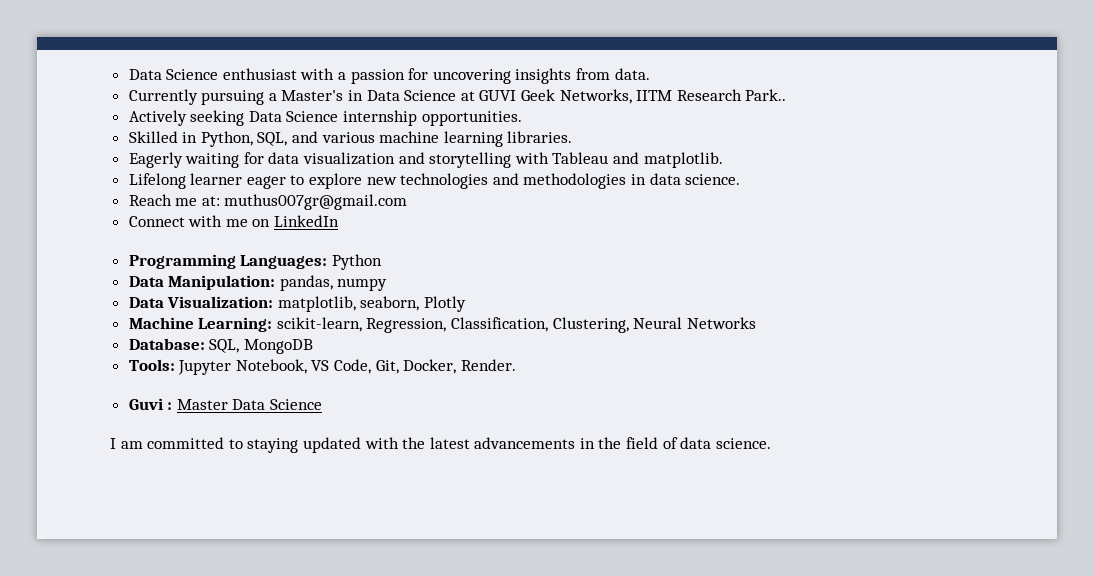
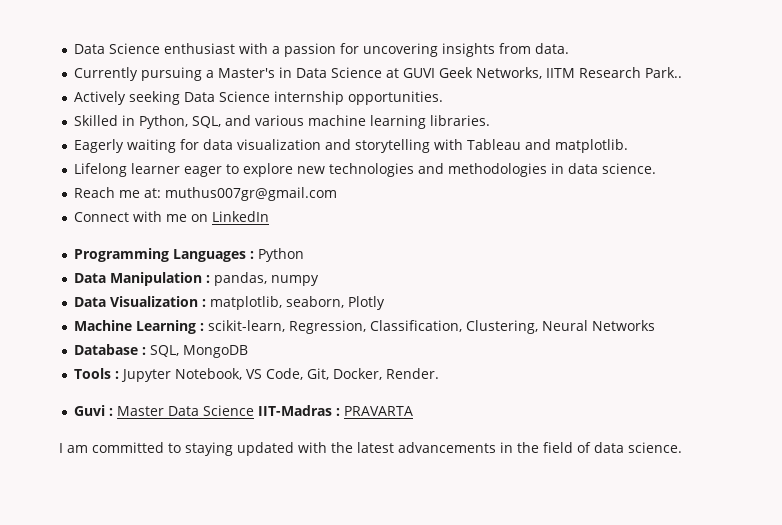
- Programming Languages: Python
+ Programming Languages : Python
- Data Manipulation: pandas, numpy
+ Data Manipulation : pandas, numpy
- Data Visualization: matplotlib, seaborn, Plotly
+ Data Visualization : matplotlib, seaborn, Plotly
- Machine Learning: scikit-learn, Regression, Classification, Clustering, Neural Networks
+ Machine Learning : scikit-learn, Regression, Classification, Clustering, Neural Networks
- Database: SQL, MongoDB
+ Database : SQL, MongoDB
- Tools: Jupyter Notebook, VS Code, Git, Docker, Render.
+ Tools : Jupyter Notebook, VS Code, Git, Docker, Render.
- Guvi : Master Data Science
+ Guvi : Master Data Science IIT-Madras : PRAVARTA

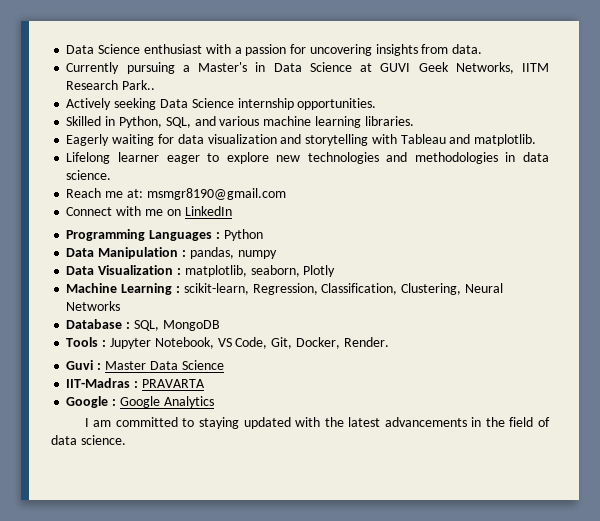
- Reach me at: muthus007gr@gmail.com
+ Reach me at: msmgr8190@gmail.com
- Guvi : Master Data Science IIT-Madras : PRAVARTA
+ Guvi : Master Data Science
+ IIT-Madras : PRAVARTA
+ Google : Google Analytics

